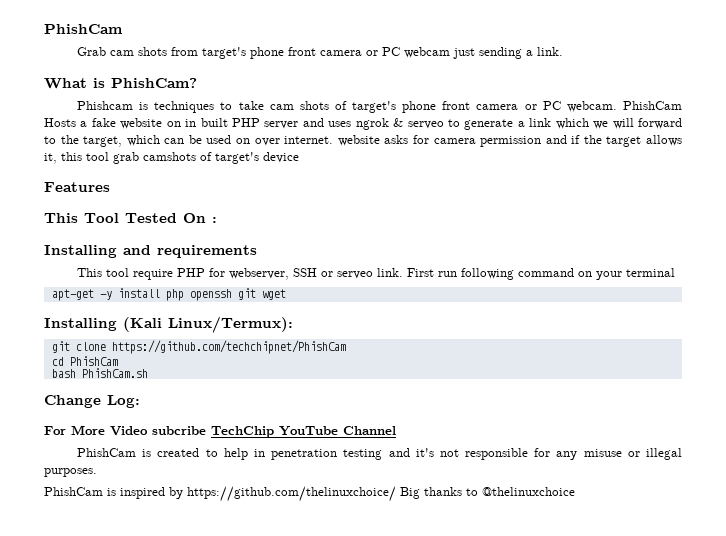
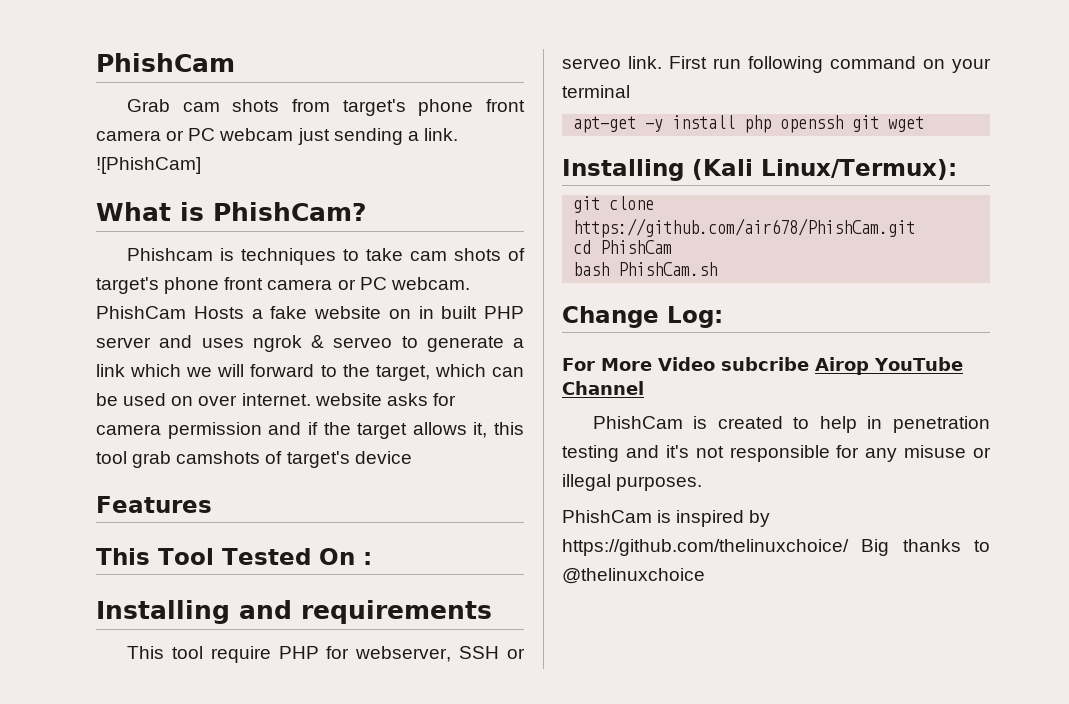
+ ![PhishCam]
- git clone https://github.com/techchipnet/PhishCam
+ git clone https://github.com/air678/PhishCam.git
- For More Video subcribe TechChip YouTube Channel
+ For More Video subcribe Airop YouTube Channel

